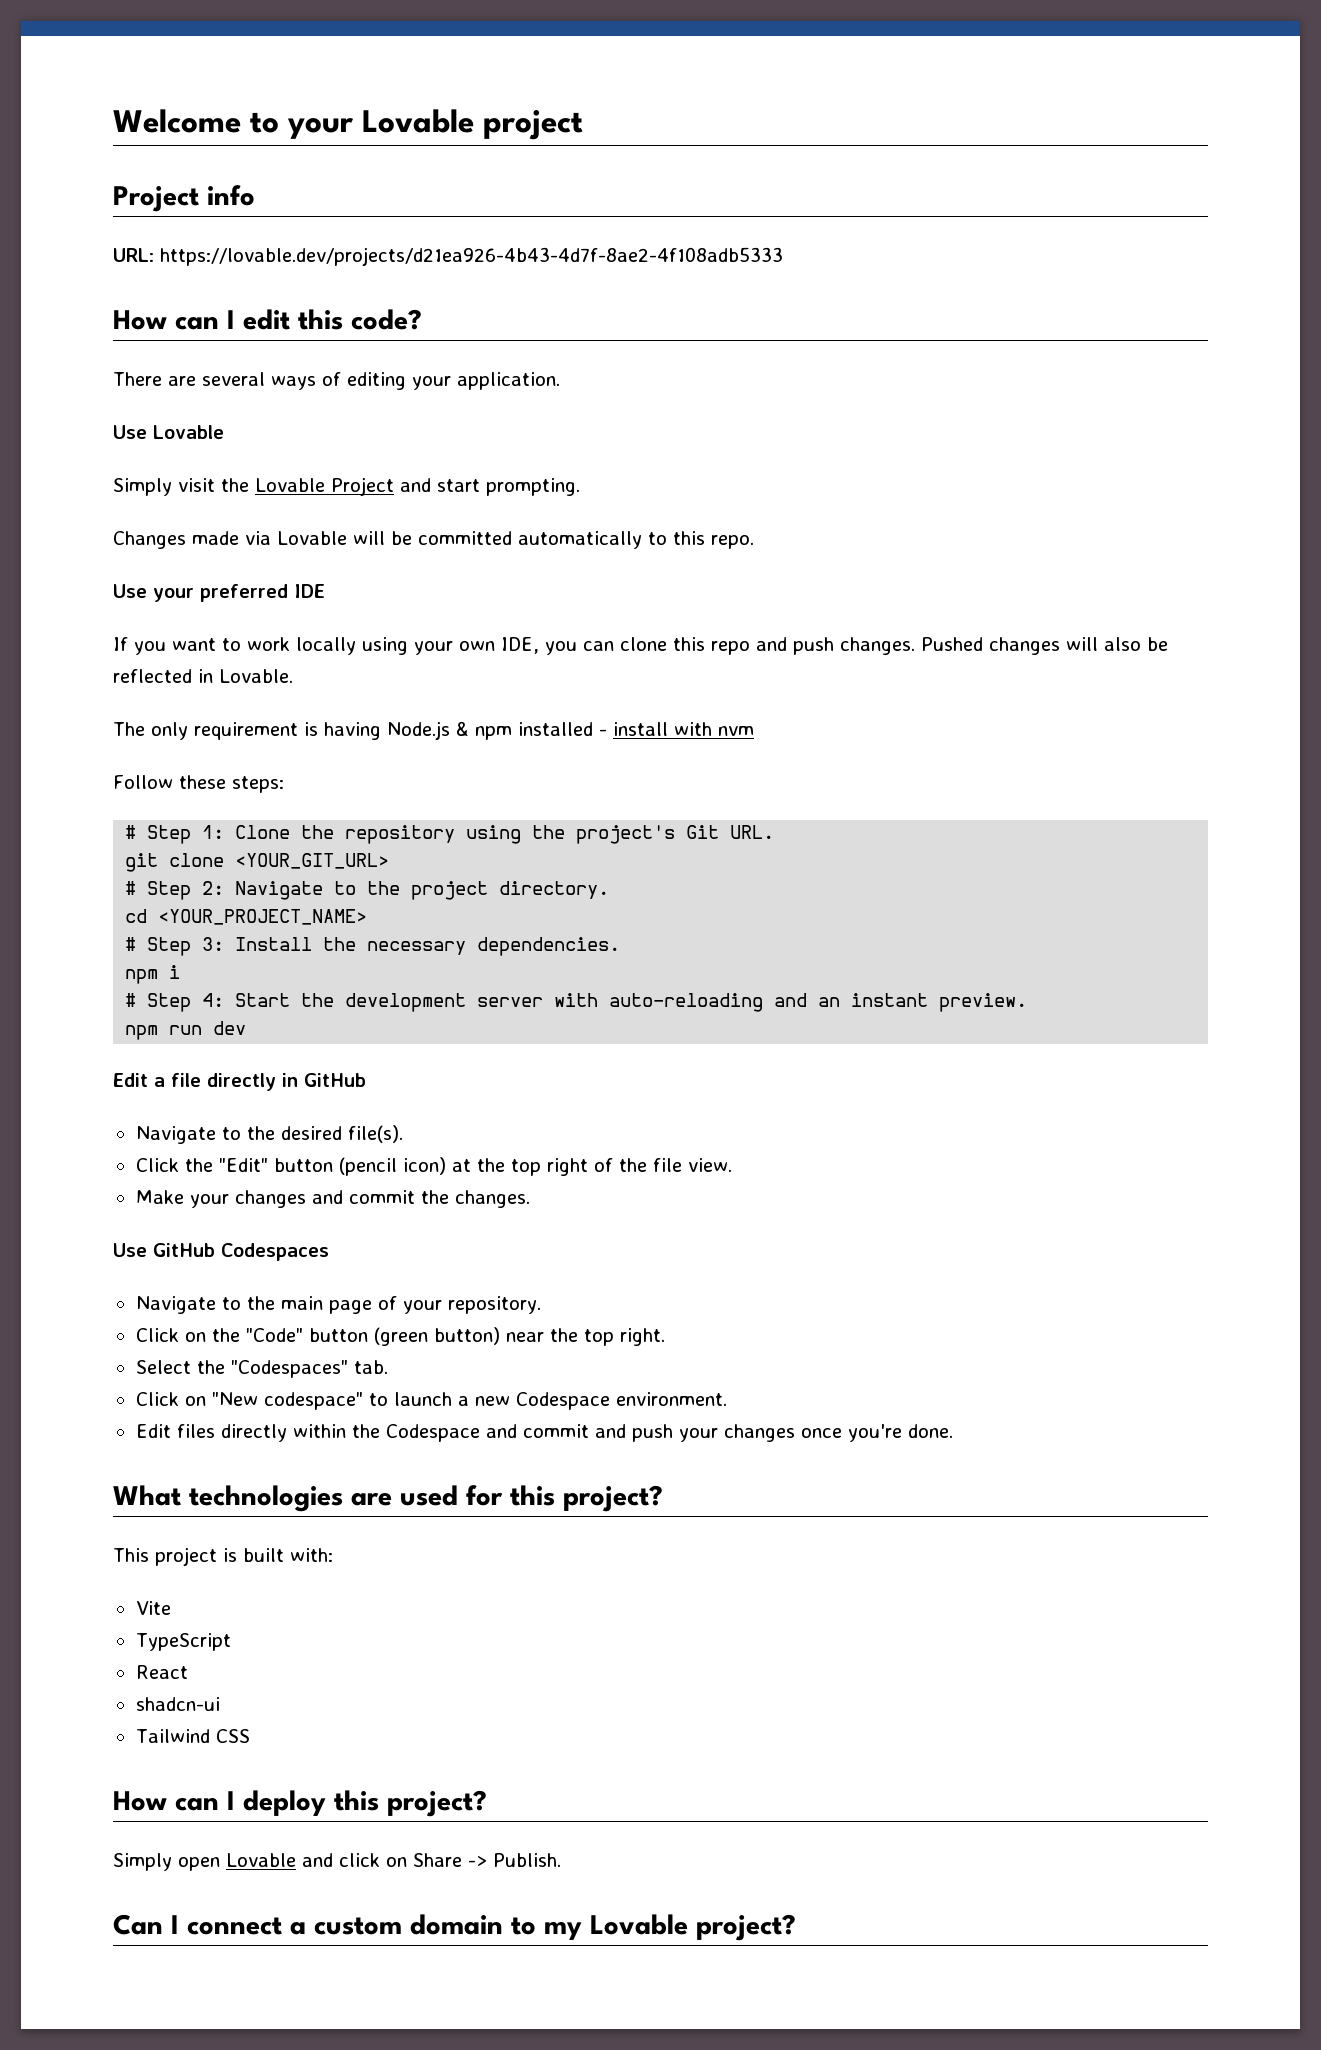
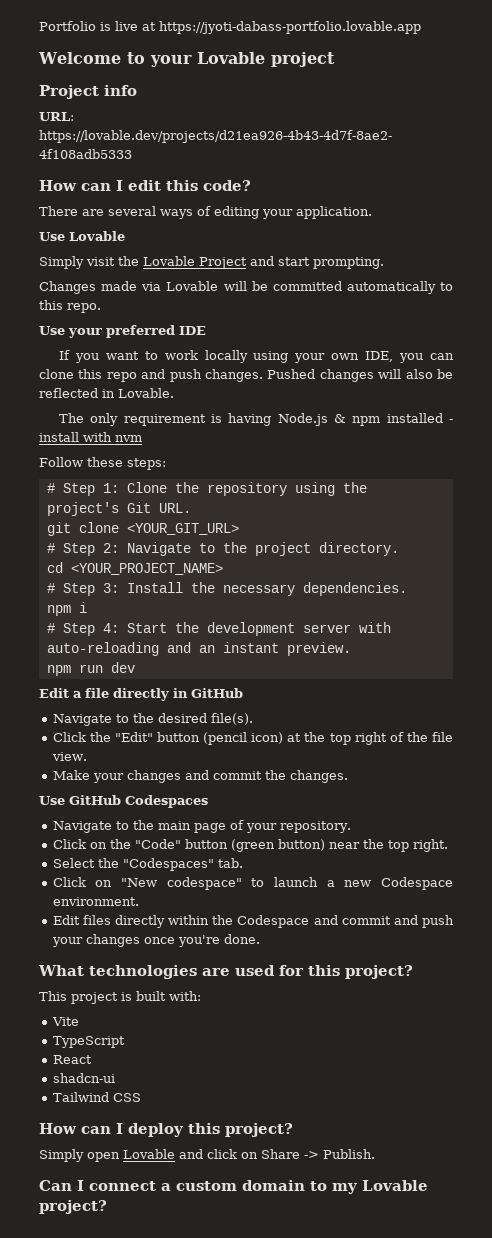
+ Portfolio is live at https://jyoti-dabass-portfolio.lovable.app

